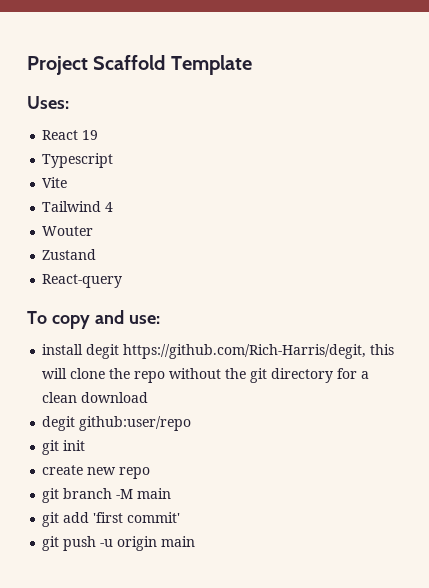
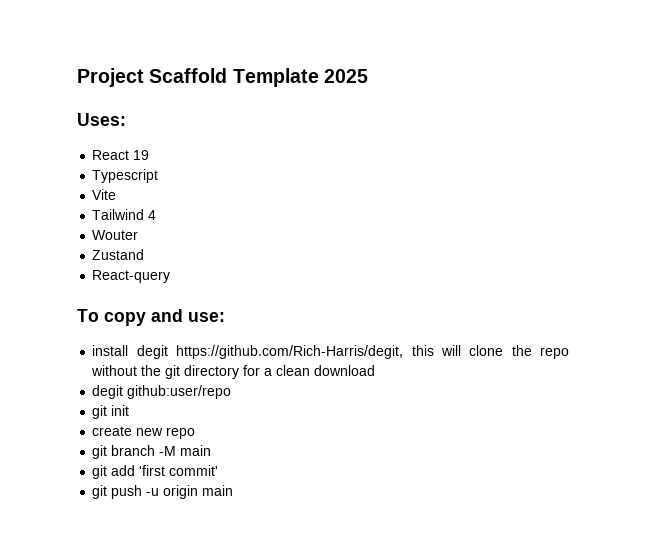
- Project Scaffold Template
+ Project Scaffold Template 2025

